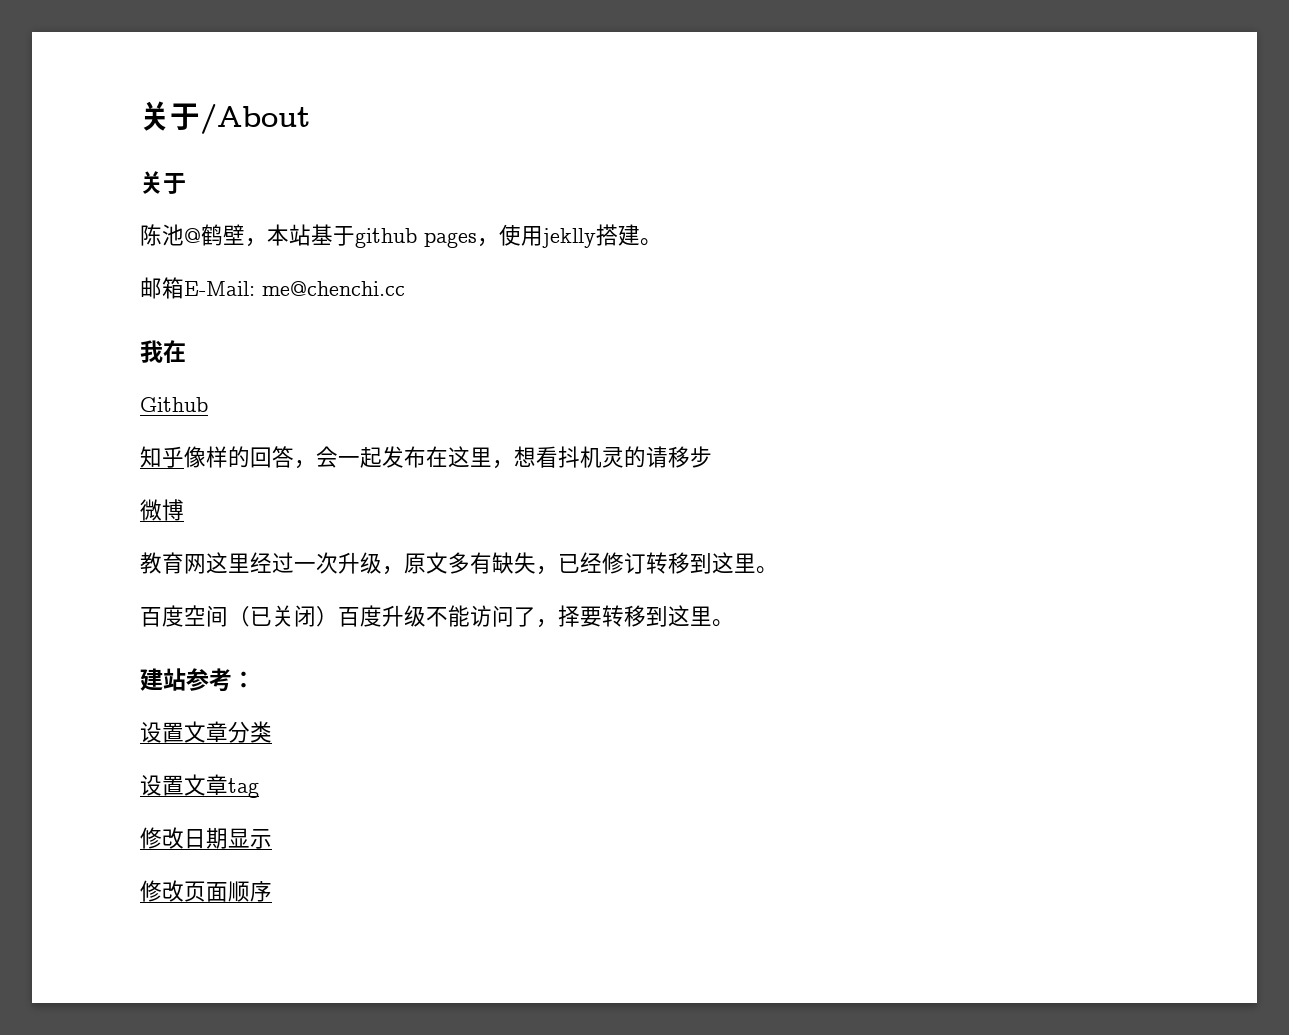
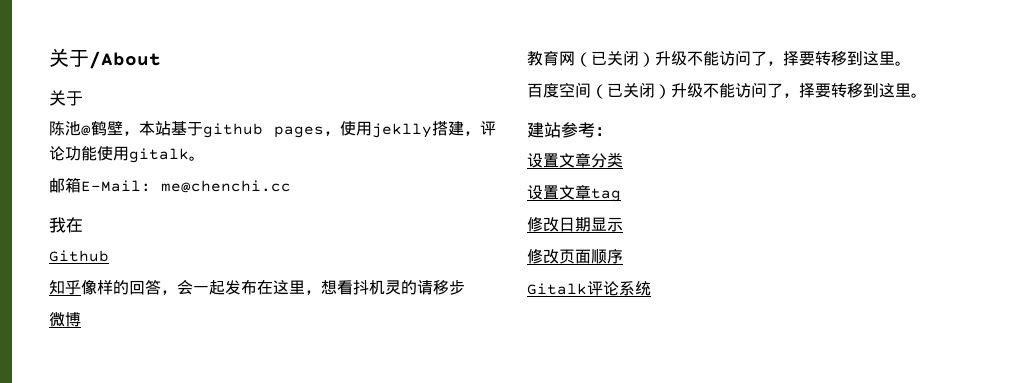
- 陈池@鹤壁，本站基于github pages，使用jeklly搭建。
+ 陈池@鹤壁，本站基于github pages，使用jeklly搭建，评论功能使用gitalk。
- 教育网这里经过一次升级，原文多有缺失，已经修订转移到这里。
+ 教育网（已关闭）升级不能访问了，择要转移到这里。
- 百度空间（已关闭）百度升级不能访问了，择要转移到这里。
+ 百度空间（已关闭）升级不能访问了，择要转移到这里。
+ Gitalk评论系统

